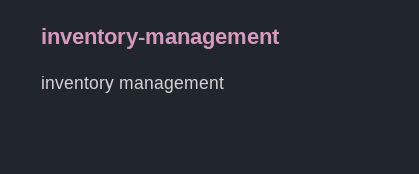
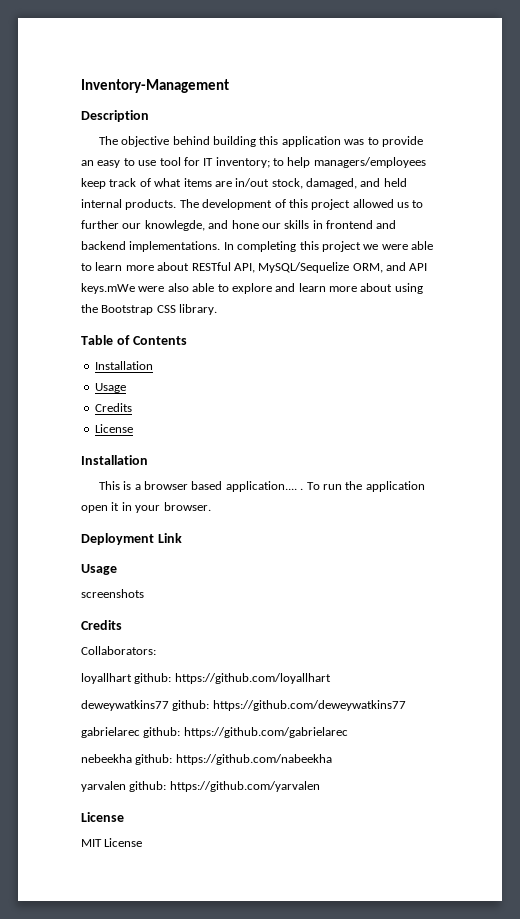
- inventory-management
- inventory management
+ Inventory-Management
+ Description
+ The objective behind building this application was to provide an easy to use tool for IT inventory; to help managers/employees keep track of what items are in/out stock, damaged, and held internal products. The development of this project allowed us to further our knowlegde, and hone our skills in frontend and backend implementations. In completing this project we were able to learn more about RESTful API, MySQL/Sequelize ORM, and API keys.mWe were also able to explore and learn more about using the Bootstrap CSS library.
+ Table of Contents
+ Installation
+ Usage
+ Credits
+ License
+ Installation
+ This is a browser based application.... . To run the application open it in your browser.
+ Deployment Link
+ Usage
+ screenshots
+ Credits
+ Collaborators:
+ loyallhart github: https://github.com/loyallhart
+ deweywatkins77 github: https://github.com/deweywatkins77
+ gabrielarec github: https://github.com/gabrielarec
+ nebeekha github: https://github.com/nabeekha
+ yarvalen github: https://github.com/yarvalen
+ License
+ MIT License

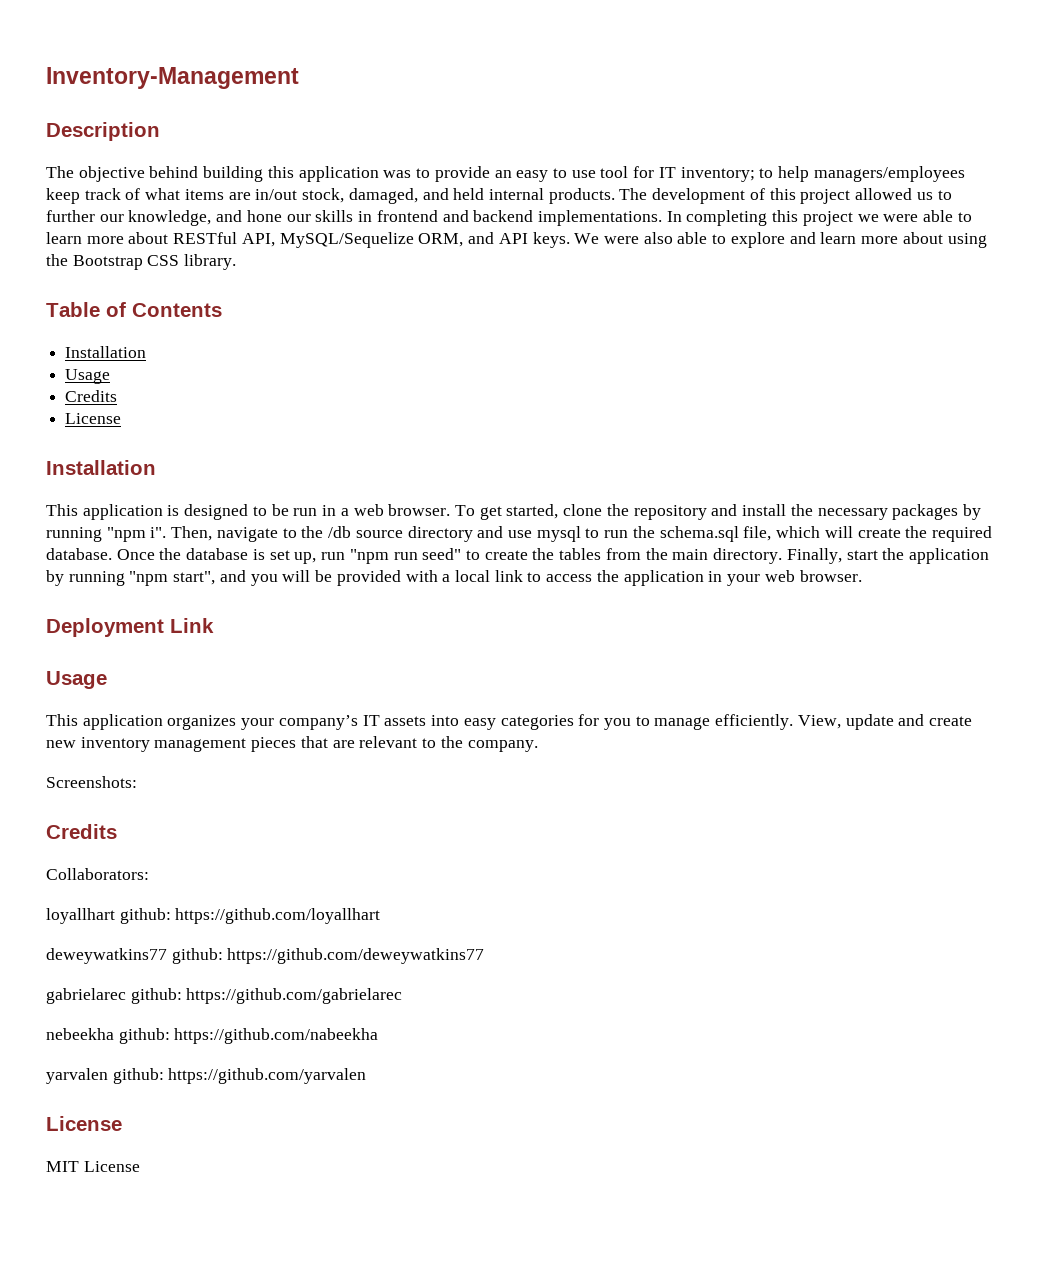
- The development of this project allowed us to further our knowlegde, and hone our skills in frontend and backend implementations.
+ The development of this project allowed us to further our knowledge, and hone our skills in frontend and backend implementations.
- In completing this project we were able to learn more about RESTful API, MySQL/Sequelize ORM, and API keys.mWe were also able to explore and learn more about using the Bootstrap CSS library.
+ In completing this project we were able to learn more about RESTful API, MySQL/Sequelize ORM, and API keys. We were also able to explore and learn more about using the Bootstrap CSS library.
- This is a browser based application.... . To run the application open it in your browser.
+ This application is designed to be run in a web browser. To get started, clone the repository and install the necessary packages by running "npm i". Then, navigate to the /db source directory and use mysql to run the schema.sql file, which will create the required database. Once the database is set up, run "npm run seed" to create the tables from the main directory. Finally, start the application by running "npm start", and you will be provided with a local link to access the application in your web browser.
- screenshots
+ This application organizes your company’s IT assets into easy categories for you to manage efficiently. View, update and create new inventory management pieces that are relevant to the company.
+ Screenshots:

